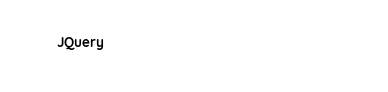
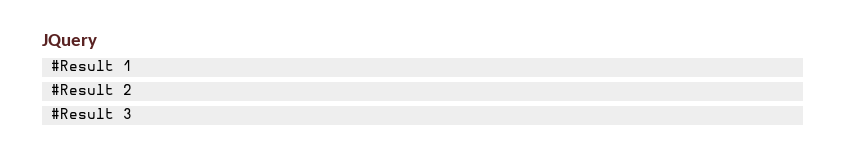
+ #Result 1
+ #Result 2
+ #Result 3

